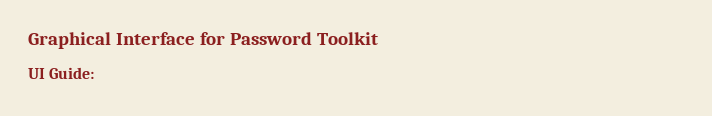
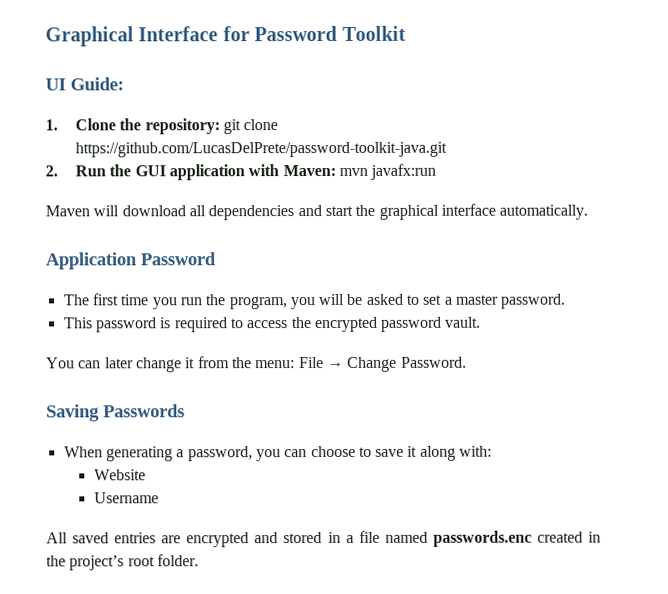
+ 1. Clone the repository: git clone https://github.com/LucasDelPrete/password-toolkit-java.git
+ 2. Run the GUI application with Maven: mvn javafx:run
+ Maven will download all dependencies and start the graphical interface automatically.
+ Application Password
+ The first time you run the program, you will be asked to set a master password.
+ This password is required to access the encrypted password vault.
+ You can later change it from the menu: File → Change Password.
+ Saving Passwords
+ When generating a password, you can choose to save it along with:
+ Website
+ Username
+ All saved entries are encrypted and stored in a file named passwords.enc created in the project’s root folder.

